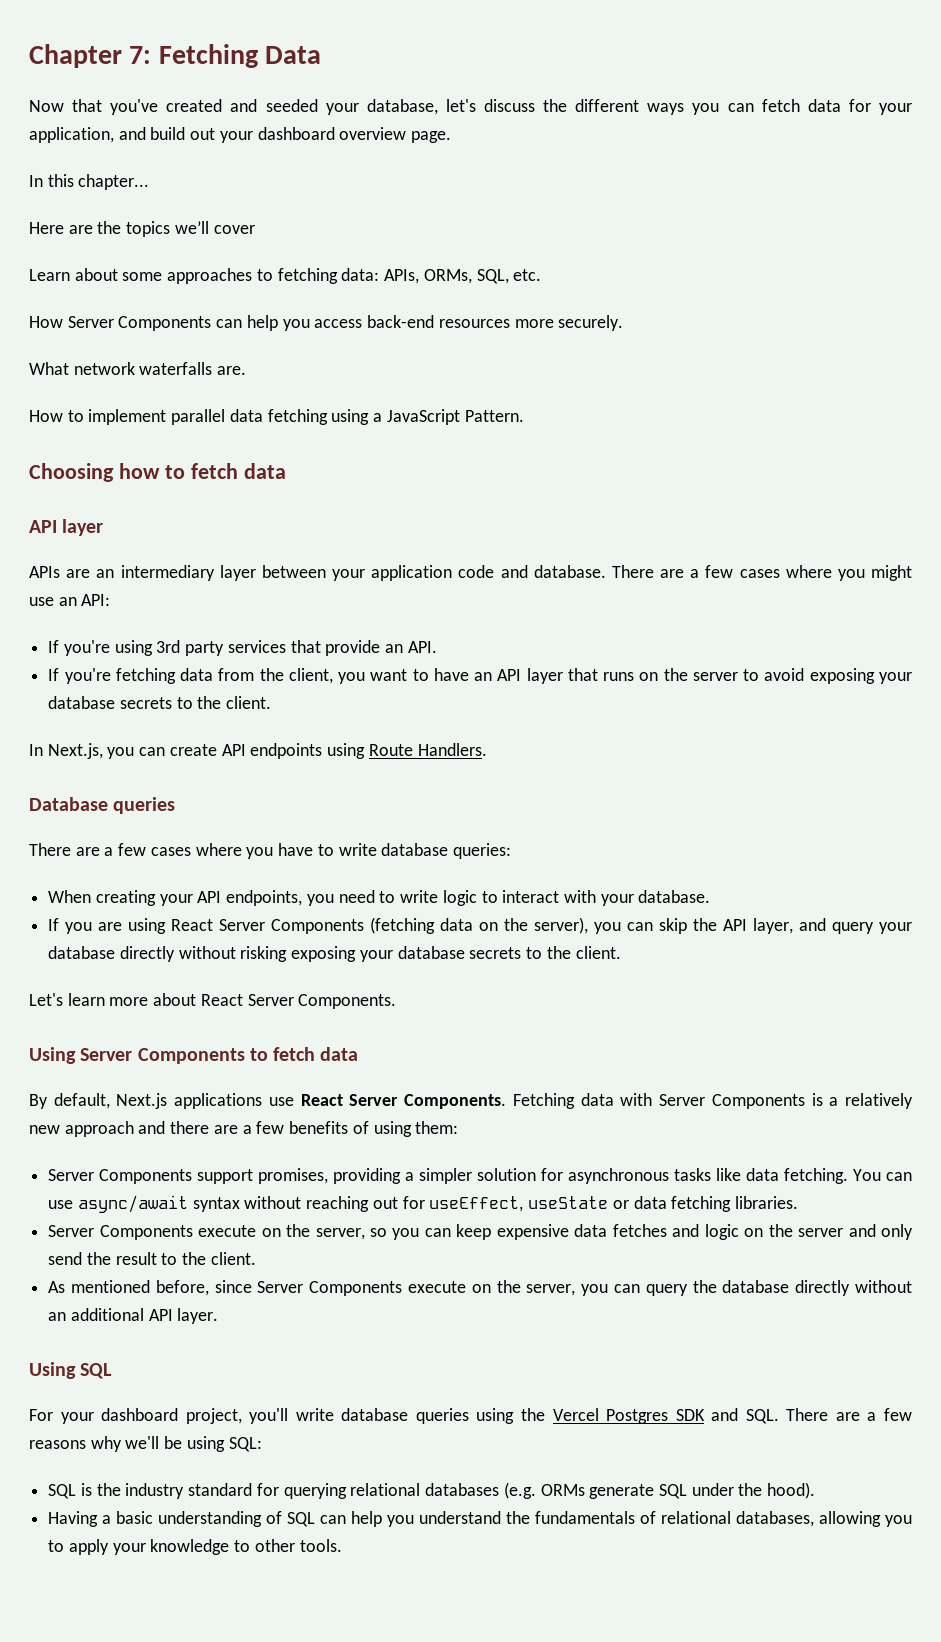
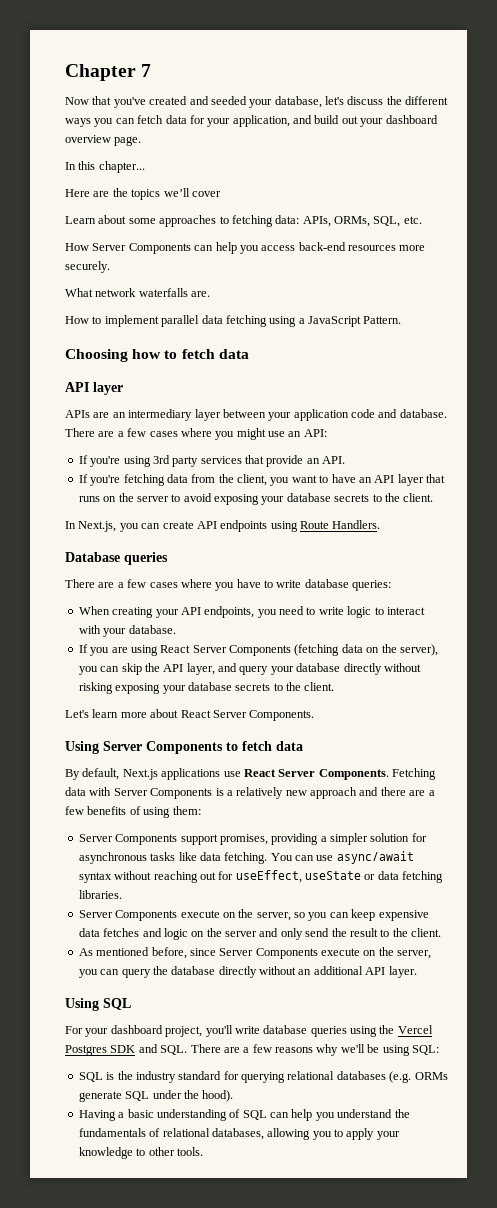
- Chapter 7: Fetching Data
+ Chapter 7

